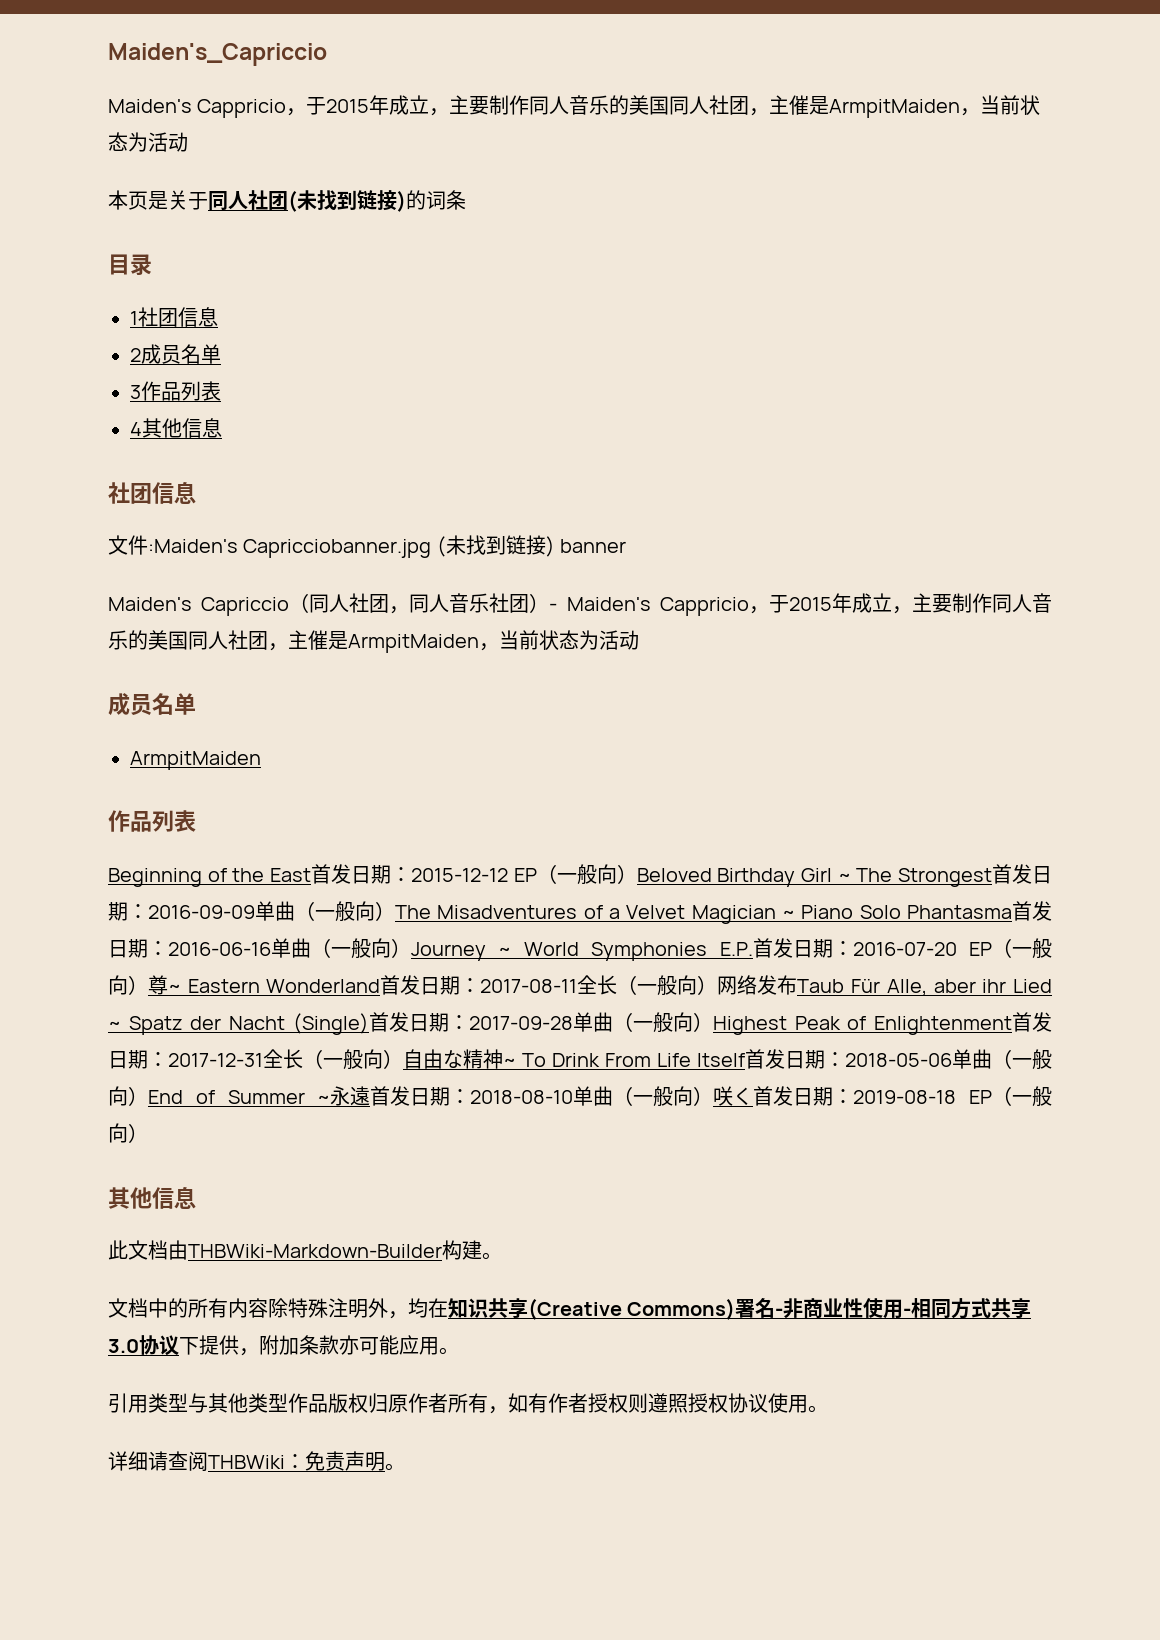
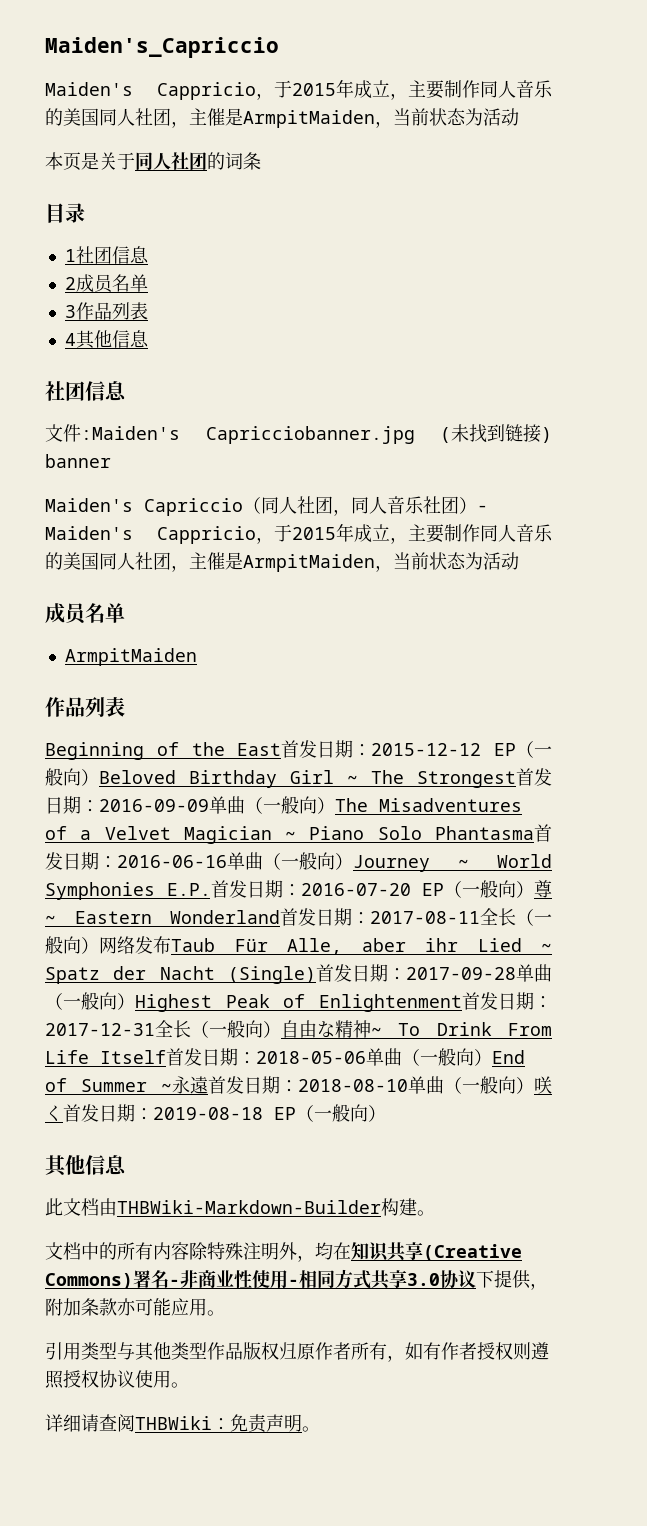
- 本页是关于同人社团(未找到链接)的词条
+ 本页是关于同人社团的词条

